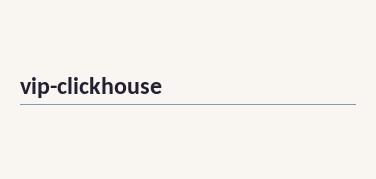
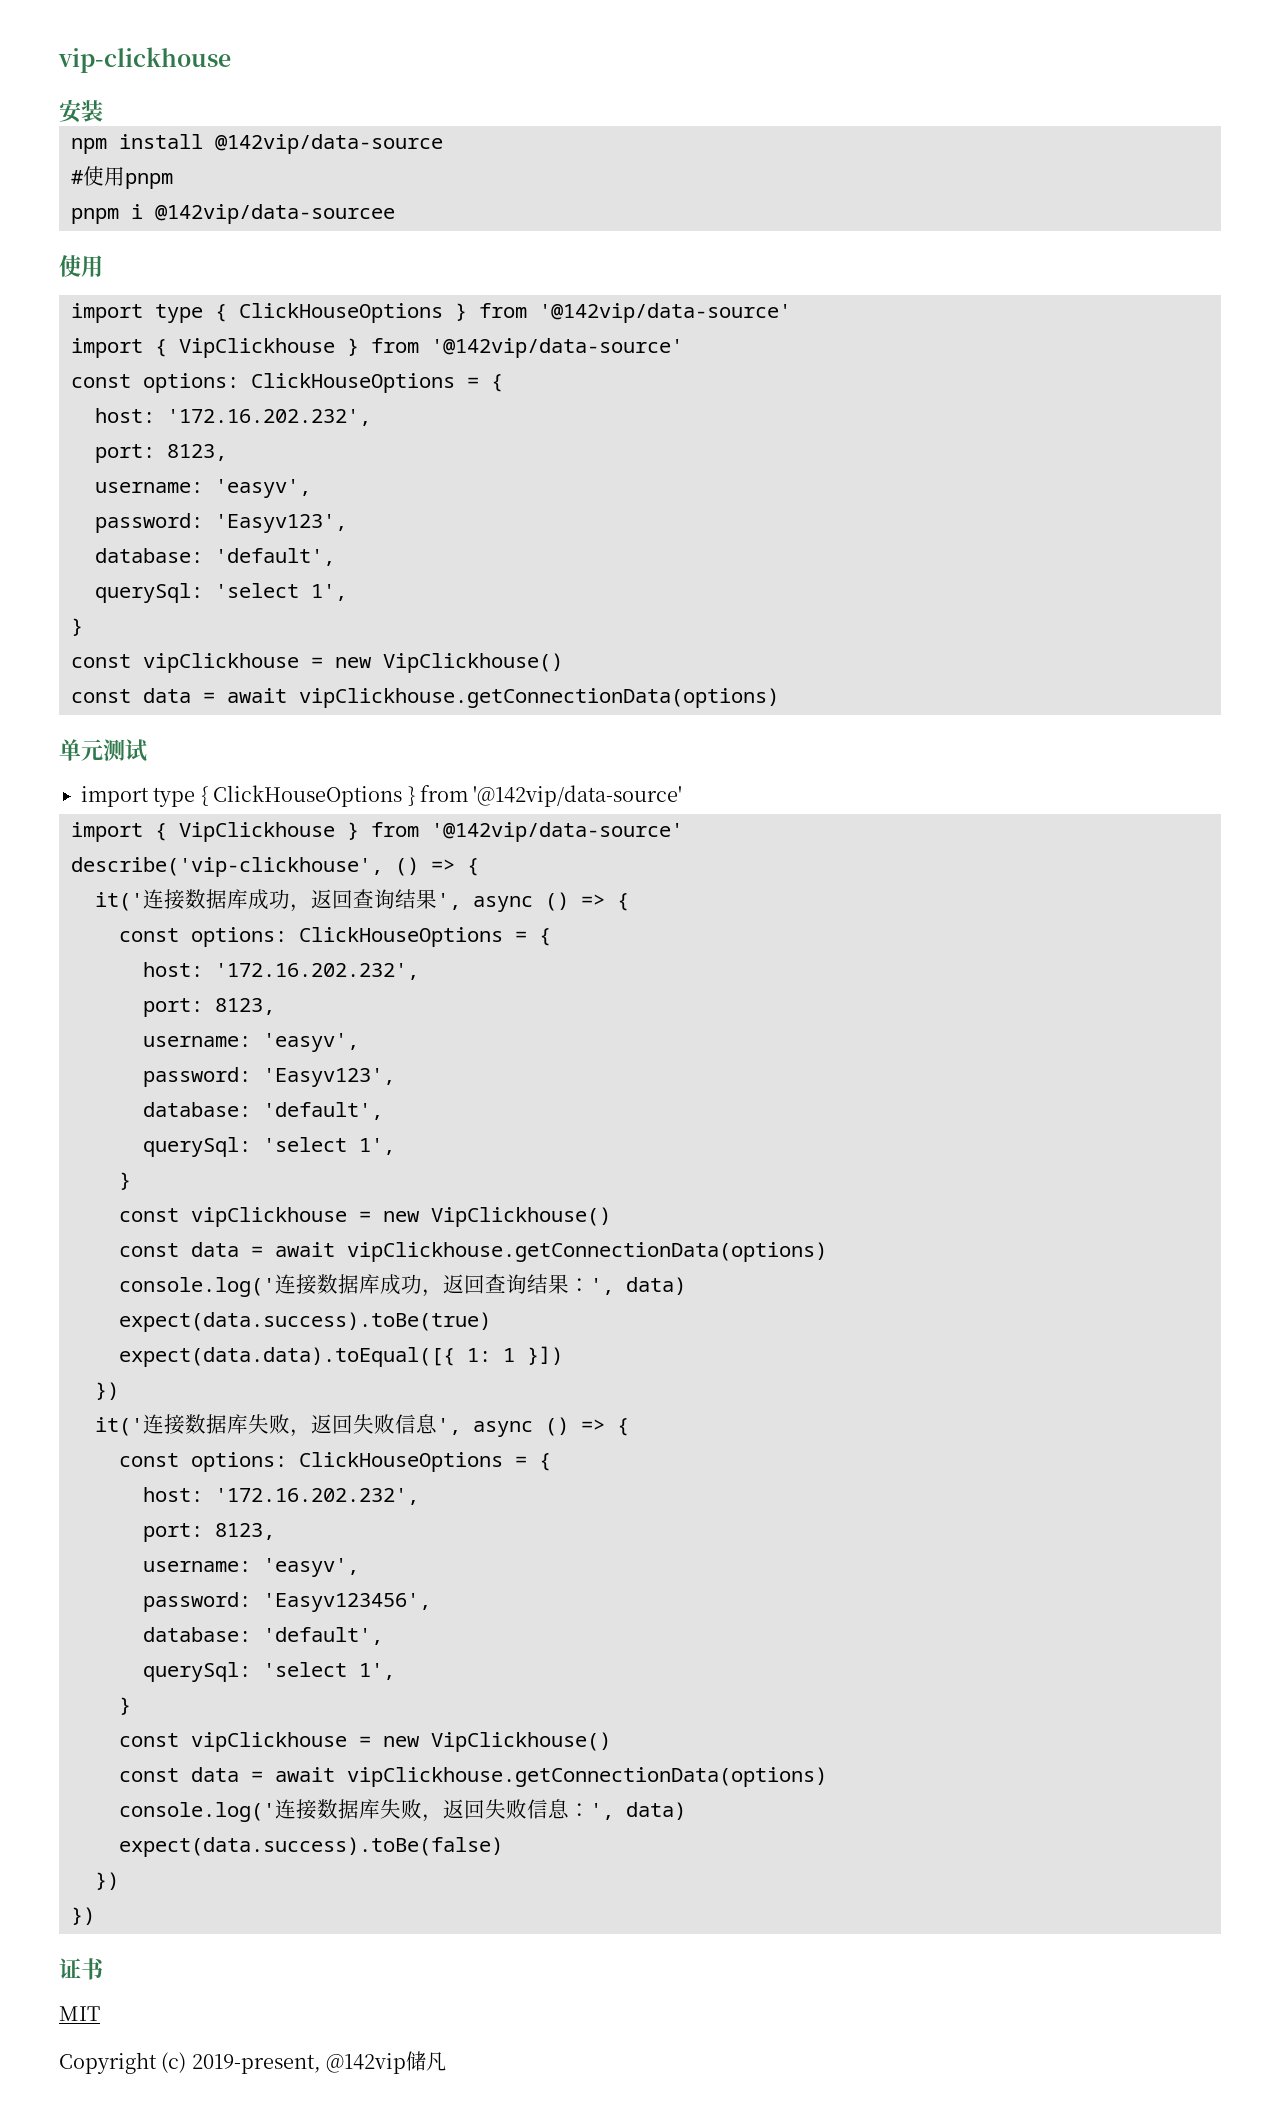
+ 安装
+ npm install @142vip/data-source
+ #使用pnpm
+ pnpm i @142vip/data-sourcee
+ 使用
+ import type { ClickHouseOptions } from '@142vip/data-source'
+ import { VipClickhouse } from '@142vip/data-source'
+ const options: ClickHouseOptions = {
+ host: '172.16.202.232',
+ port: 8123,
+ username: 'easyv',
+ password: 'Easyv123',
+ database: 'default',
+ querySql: 'select 1',
+ }
+ const vipClickhouse = new VipClickhouse()
+ const data = await vipClickhouse.getConnectionData(options)
+ 单元测试
+ import type { ClickHouseOptions } from '@142vip/data-source'
+ import { VipClickhouse } from '@142vip/data-source'
+ describe('vip-clickhouse', () => {
+ it('连接数据库成功，返回查询结果', async () => {
+ const options: ClickHouseOptions = {
+ host: '172.16.202.232',
+ port: 8123,
+ username: 'easyv',
+ password: 'Easyv123',
+ database: 'default',
+ querySql: 'select 1',
+ }
+ const vipClickhouse = new VipClickhouse()
+ const data = await vipClickhouse.getConnectionData(options)
+ console.log('连接数据库成功，返回查询结果：', data)
+ expect(data.success).toBe(true)
+ expect(data.data).toEqual([{ 1: 1 }])
+ })
+ it('连接数据库失败，返回失败信息', async () => {
+ const options: ClickHouseOptions = {
+ host: '172.16.202.232',
+ port: 8123,
+ username: 'easyv',
+ password: 'Easyv123456',
+ database: 'default',
+ querySql: 'select 1',
+ }
+ const vipClickhouse = new VipClickhouse()
+ const data = await vipClickhouse.getConnectionData(options)
+ console.log('连接数据库失败，返回失败信息：', data)
+ expect(data.success).toBe(false)
+ })
+ })
+ 证书
+ MIT
+ Copyright (c) 2019-present, @142vip储凡

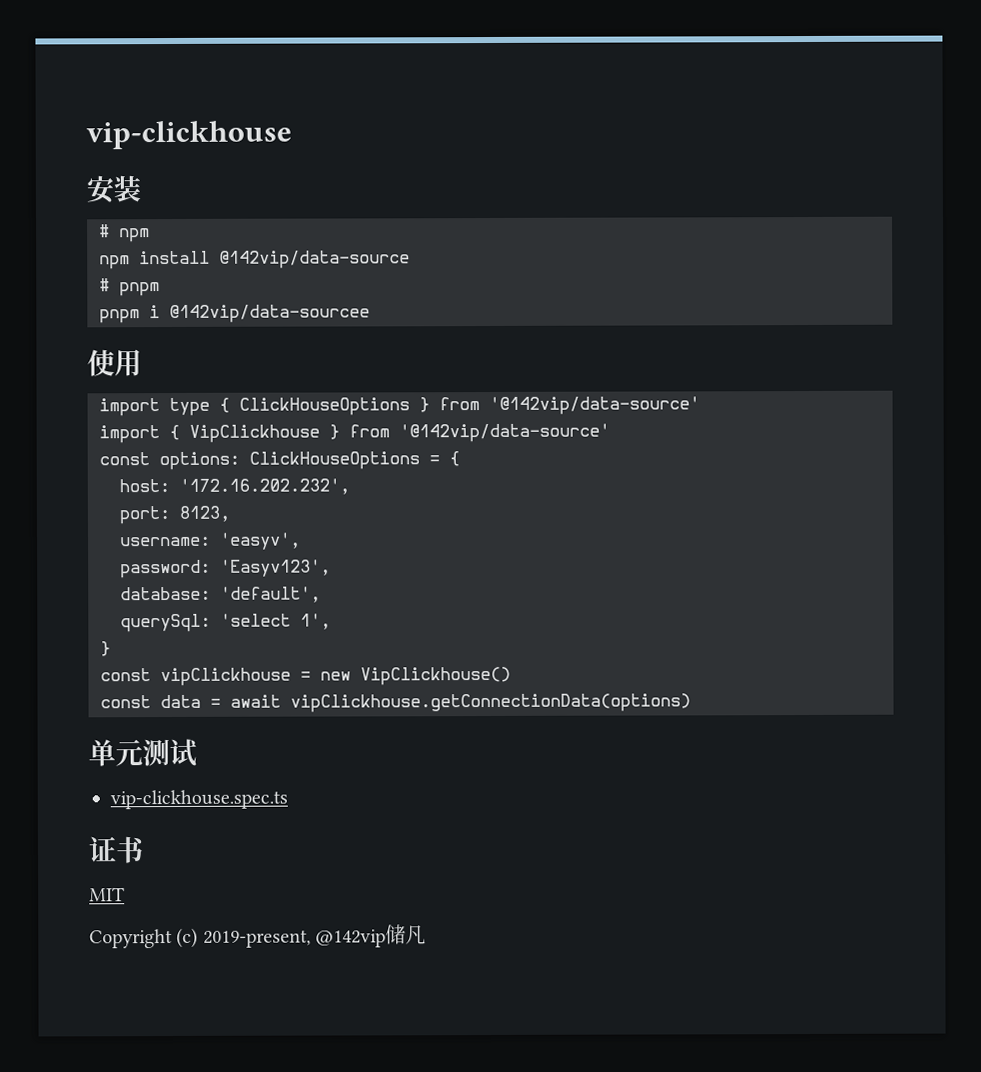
+ # npm
- #使用pnpm
+ # pnpm
  单元测试
- import type { ClickHouseOptions } from '@142vip/data-source'
- import { VipClickhouse } from '@142vip/data-source'
- describe('vip-clickhouse', () => {
- it('连接数据库成功，返回查询结果', async () => {
- const options: ClickHouseOptions = {
- host: '172.16.202.232',
- port: 8123,
- username: 'easyv',
- password: 'Easyv123',
- database: 'default',
- querySql: 'select 1',
- }
- const vipClickhouse = new VipClickhouse()
- const data = await vipClickhouse.getConnectionData(options)
- console.log('连接数据库成功，返回查询结果：', data)
- expect(data.success).toBe(true)
- expect(data.data).toEqual([{ 1: 1 }])
- })
- it('连接数据库失败，返回失败信息', async () => {
- const options: ClickHouseOptions = {
- host: '172.16.202.232',
- port: 8123,
- username: 'easyv',
- password: 'Easyv123456',
- database: 'default',
- querySql: 'select 1',
- }
- const vipClickhouse = new VipClickhouse()
- const data = await vipClickhouse.getConnectionData(options)
- console.log('连接数据库失败，返回失败信息：', data)
- expect(data.success).toBe(false)
- })
- })
+ vip-clickhouse.spec.ts

